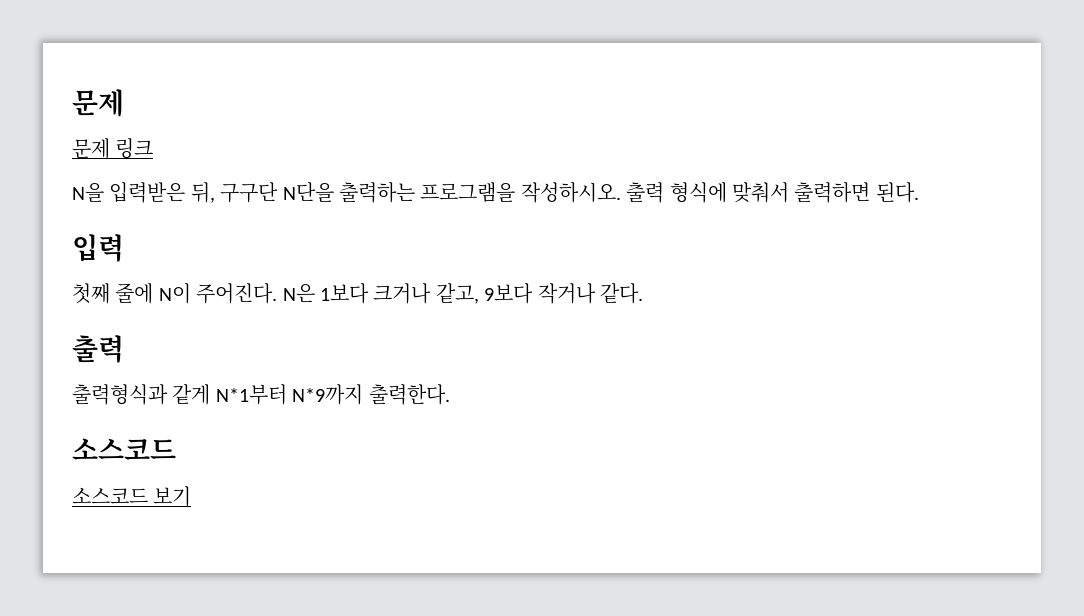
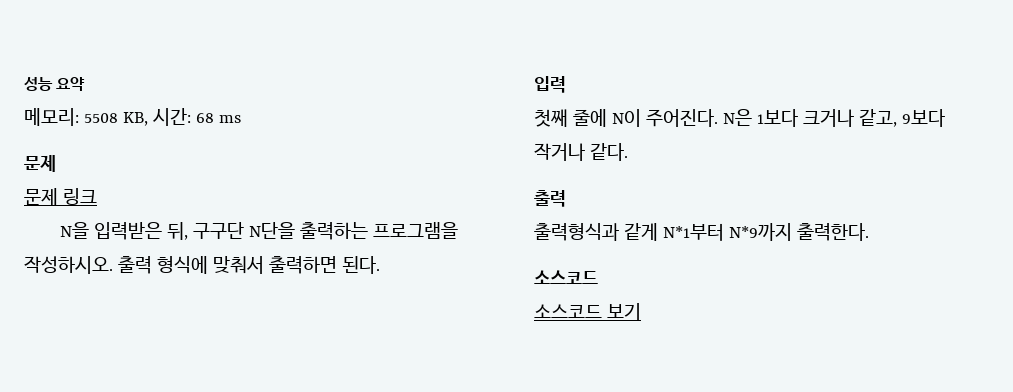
+ 성능 요약
+ 메모리: 5508 KB, 시간: 68 ms

